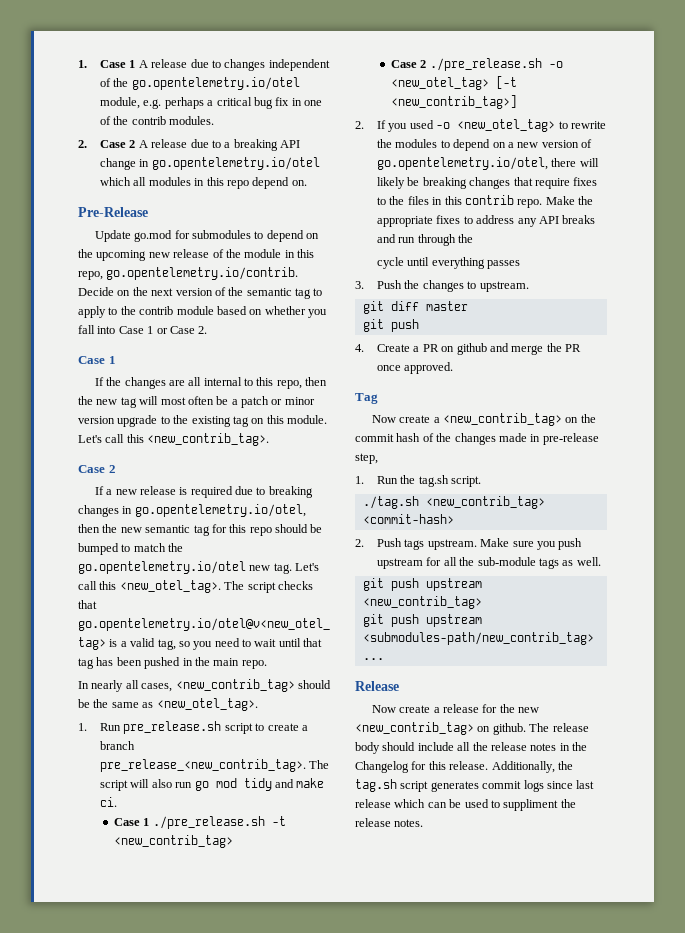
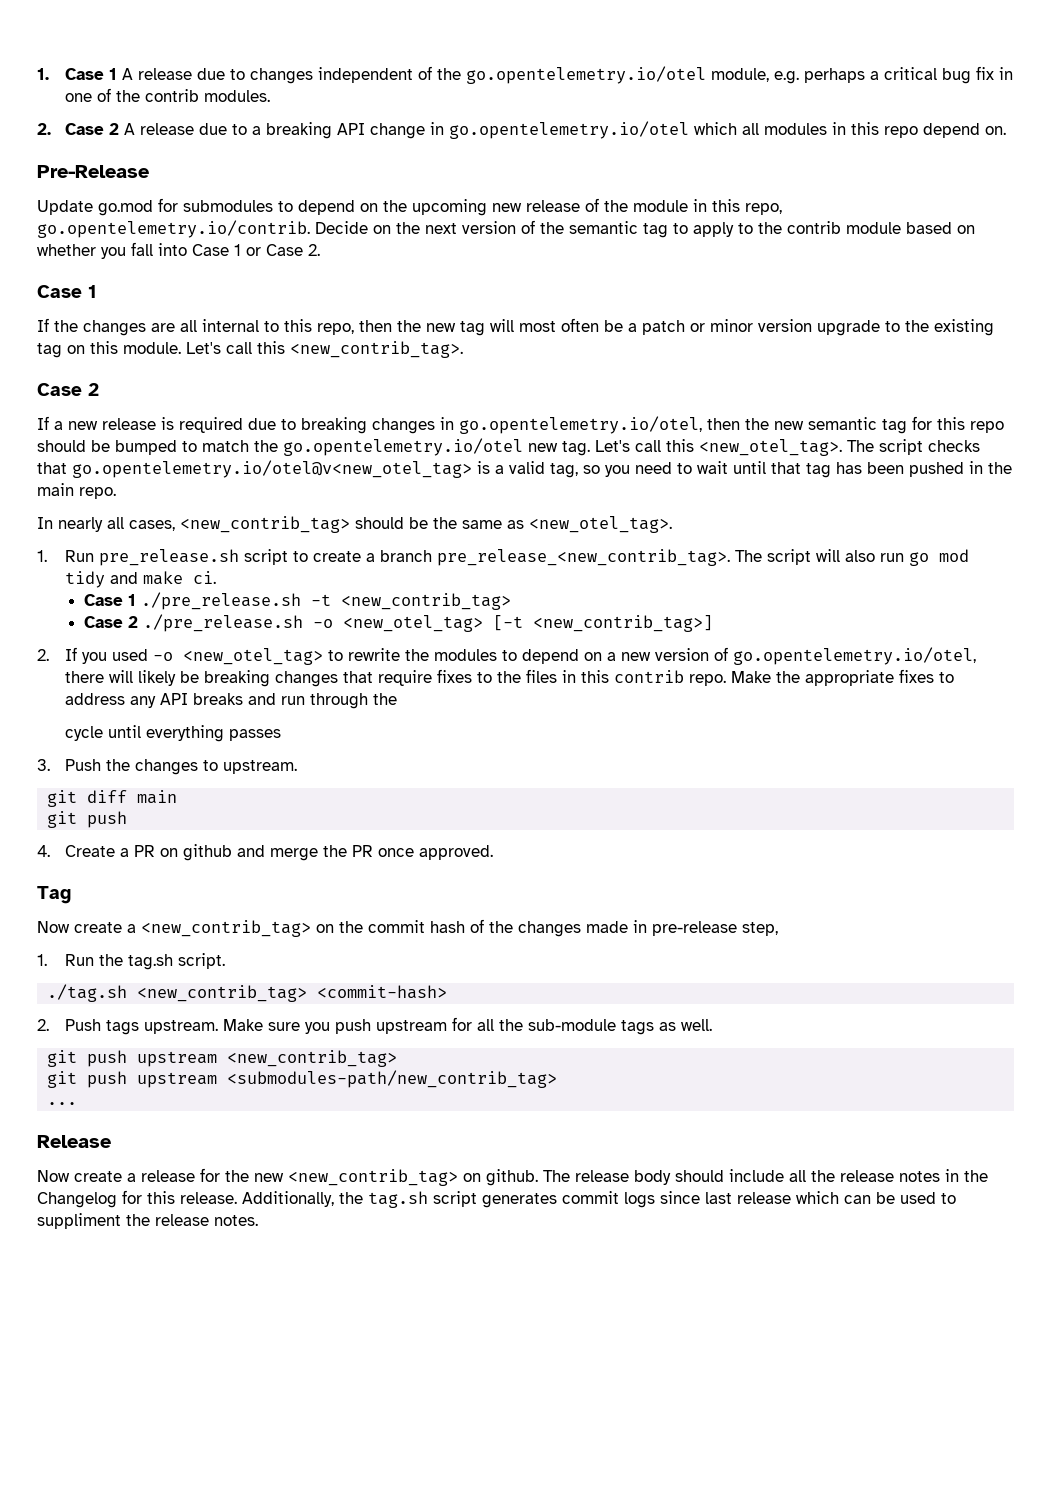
- git diff master
+ git diff main

